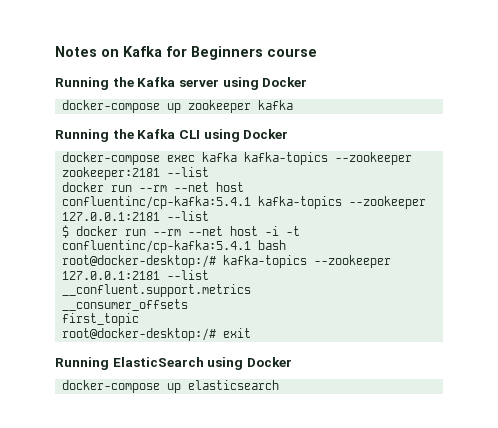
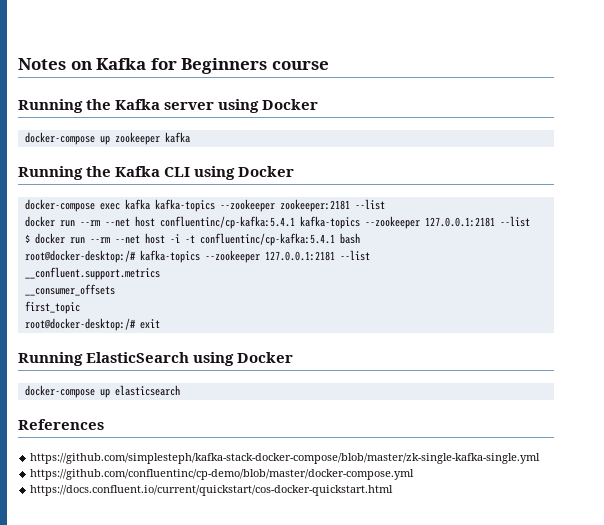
+ References
+ https://github.com/simplesteph/kafka-stack-docker-compose/blob/master/zk-single-kafka-single.yml
+ https://github.com/confluentinc/cp-demo/blob/master/docker-compose.yml
+ https://docs.confluent.io/current/quickstart/cos-docker-quickstart.html

